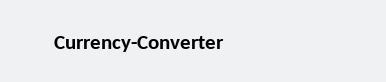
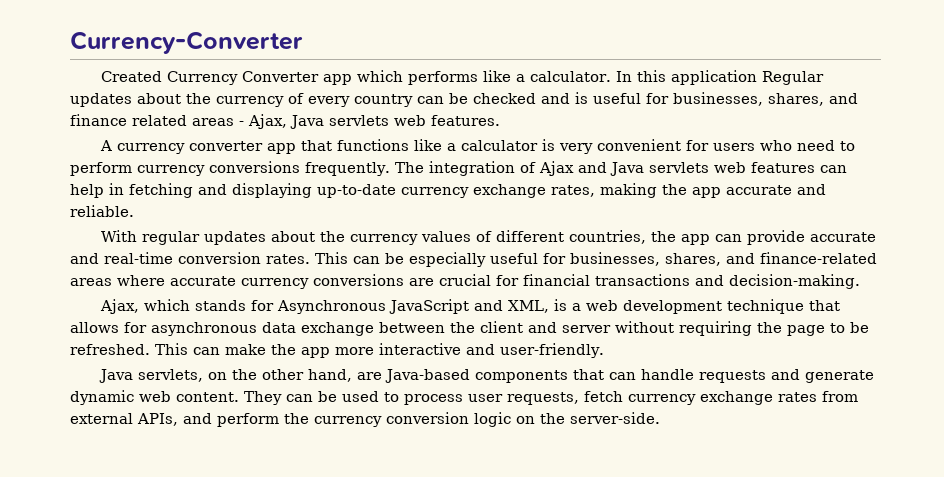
+ Created Currency Converter app which performs like a calculator. In this application Regular updates about the currency of every country can be checked and is useful for businesses, shares, and finance related areas - Ajax, Java servlets web features.
+ A currency converter app that functions like a calculator is very convenient for users who need to perform currency conversions frequently. The integration of Ajax and Java servlets web features can help in fetching and displaying up-to-date currency exchange rates, making the app accurate and reliable.
+ With regular updates about the currency values of different countries, the app can provide accurate and real-time conversion rates. This can be especially useful for businesses, shares, and finance-related areas where accurate currency conversions are crucial for financial transactions and decision-making.
+ Ajax, which stands for Asynchronous JavaScript and XML, is a web development technique that allows for asynchronous data exchange between the client and server without requiring the page to be refreshed. This can make the app more interactive and user-friendly.
+ Java servlets, on the other hand, are Java-based components that can handle requests and generate dynamic web content. They can be used to process user requests, fetch currency exchange rates from external APIs, and perform the currency conversion logic on the server-side.

